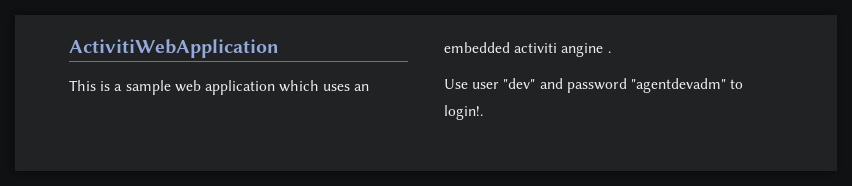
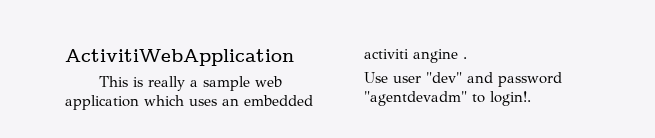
- This is a sample web application which uses an embedded activiti angine .
+ This is really a sample web application which uses an embedded activiti angine .

